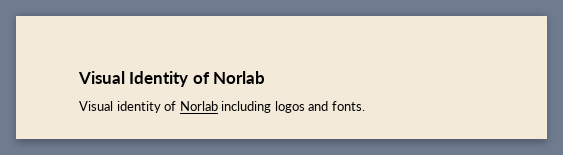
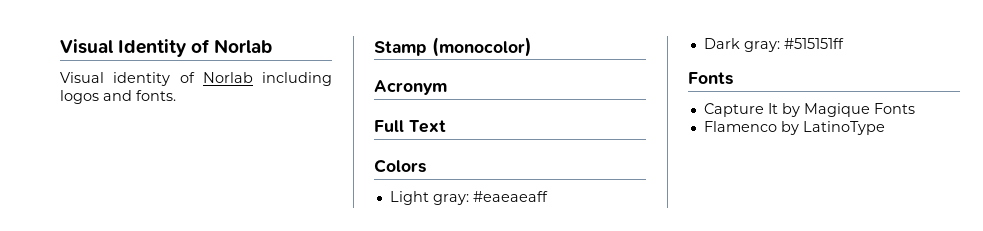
+ Stamp (monocolor)
+ Acronym
+ Full Text
+ Colors
+ Light gray: #eaeaeaff
+ Dark gray: #515151ff
+ Fonts
+ Capture It by Magique Fonts
+ Flamenco by LatinoType

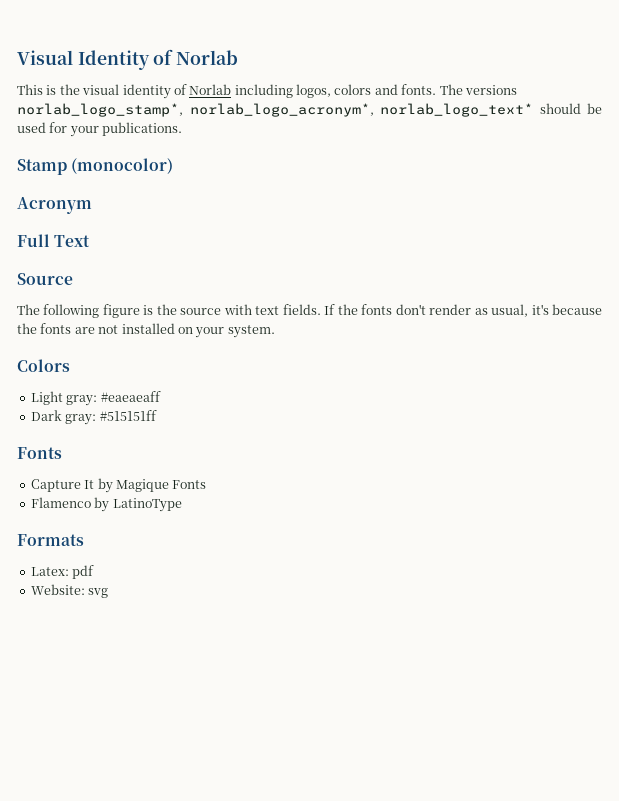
- Visual identity of Norlab including logos and fonts.
+ This is the visual identity of Norlab including logos, colors and fonts. The versions norlab_logo_stamp*, norlab_logo_acronym*, norlab_logo_text* should be used for your publications.
+ Source
+ The following figure is the source with text fields. If the fonts don't render as usual, it's because the fonts are not installed on your system.
+ Formats
+ Latex: pdf
+ Website: svg

